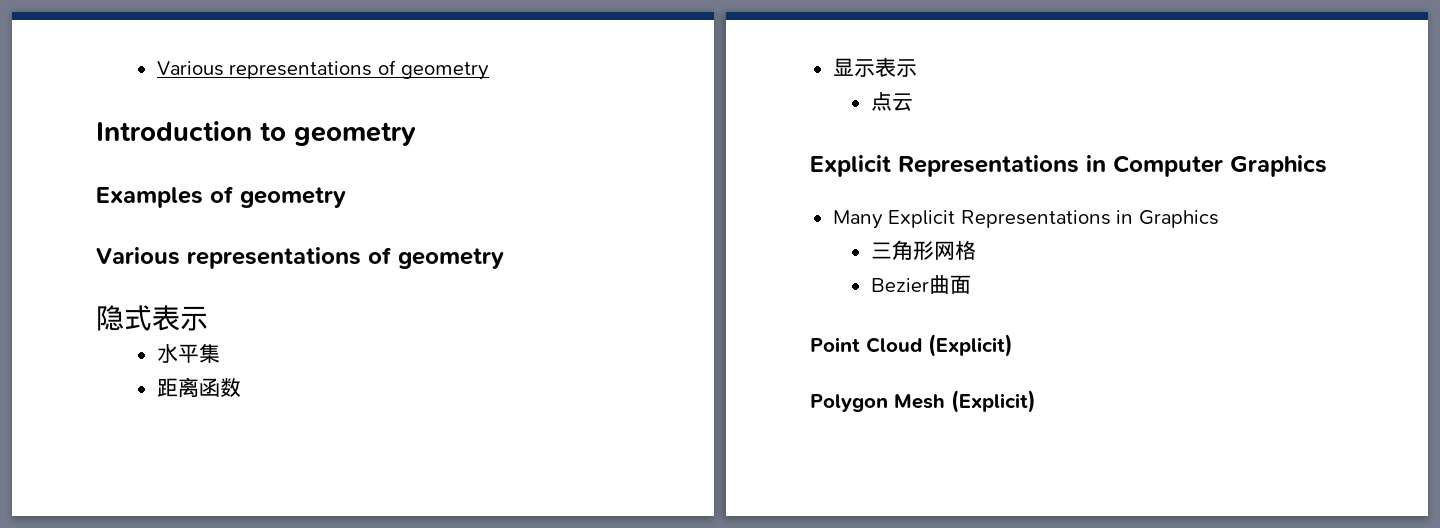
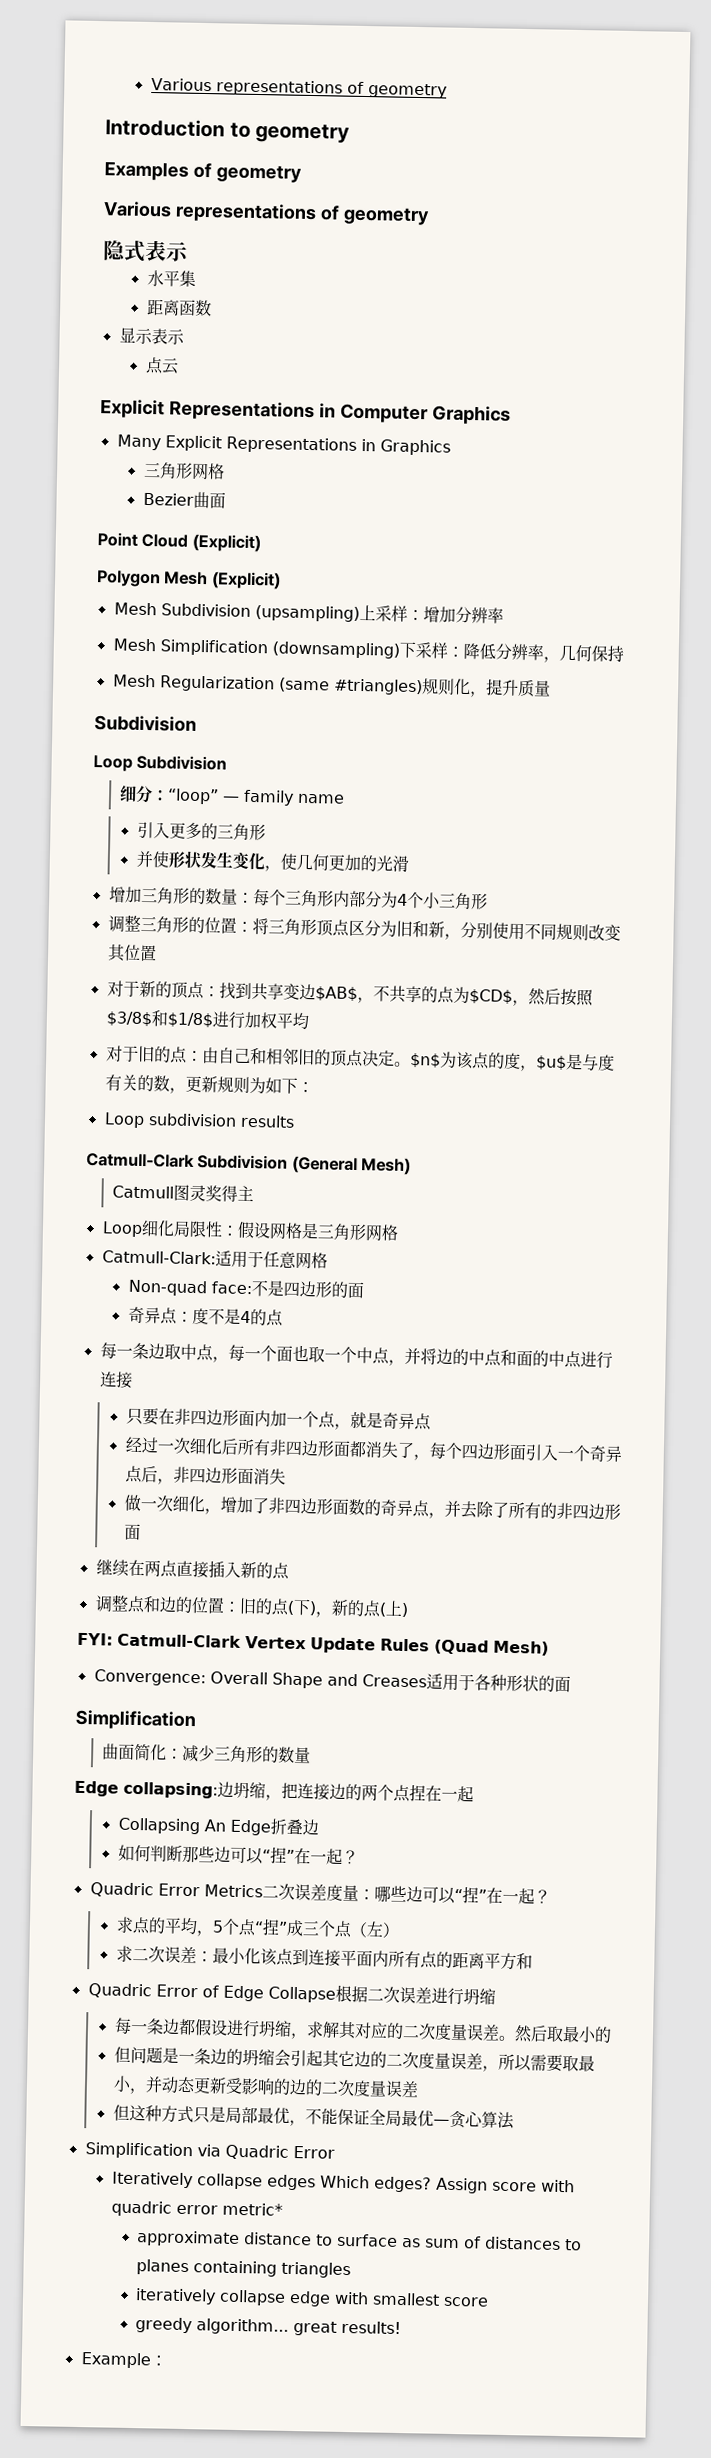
+ Mesh Subdivision (upsampling)上采样：增加分辨率
+ Mesh Simplification (downsampling)下采样：降低分辨率，几何保持
+ Mesh Regularization (same #triangles)规则化，提升质量
+ Subdivision
+ Loop Subdivision
+ 细分：“loop” — family name
+ 引入更多的三角形
+ 并使形状发生变化，使几何更加的光滑
+ 增加三角形的数量：每个三角形内部分为4个小三角形
+ 调整三角形的位置：将三角形顶点区分为旧和新，分别使用不同规则改变其位置
+ 对于新的顶点：找到共享变边$AB$，不共享的点为$CD$，然后按照$3/8$和$1/8$进行加权平均
+ 对于旧的点：由自己和相邻旧的顶点决定。$n$为该点的度，$u$是与度有关的数，更新规则为如下：
+ Loop subdivision results
+ Catmull-Clark Subdivision (General Mesh)
+ Catmull图灵奖得主
+ Loop细化局限性：假设网格是三角形网格
+ Catmull-Clark:适用于任意网格
+ Non-quad face:不是四边形的面
+ 奇异点：度不是4的点
+ 每一条边取中点，每一个面也取一个中点，并将边的中点和面的中点进行连接
+ 只要在非四边形面内加一个点，就是奇异点
+ 经过一次细化后所有非四边形面都消失了，每个四边形面引入一个奇异点后，非四边形面消失
+ 做一次细化，增加了非四边形面数的奇异点，并去除了所有的非四边形面
+ 继续在两点直接插入新的点
+ 调整点和边的位置：旧的点(下)，新的点(上)
+ FYI: Catmull-Clark Vertex Update Rules (Quad Mesh)
+ Convergence: Overall Shape and Creases适用于各种形状的面
+ Simplification
+ 曲面简化：减少三角形的数量
+ Edge collapsing:边坍缩，把连接边的两个点捏在一起
+ Collapsing An Edge折叠边
+ 如何判断那些边可以“捏”在一起？
+ Quadric Error Metrics二次误差度量：哪些边可以“捏”在一起？
+ 求点的平均，5个点“捏”成三个点（左）
+ 求二次误差：最小化该点到连接平面内所有点的距离平方和
+ Quadric Error of Edge Collapse根据二次误差进行坍缩
+ 每一条边都假设进行坍缩，求解其对应的二次度量误差。然后取最小的
+ 但问题是一条边的坍缩会引起其它边的二次度量误差，所以需要取最小，并动态更新受影响的边的二次度量误差
+ 但这种方式只是局部最优，不能保证全局最优—贪心算法
+ Simplification via Quadric Error
+ Iteratively collapse edges Which edges? Assign score with quadric error metric*
+ approximate distance to surface as sum of distances to planes containing triangles
+ iteratively collapse edge with smallest score
+ greedy algorithm... great results!
+ Example：

